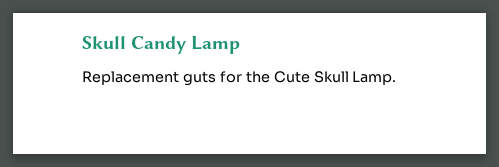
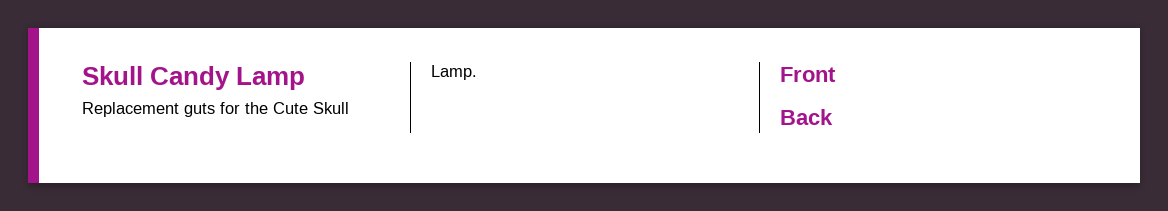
+ Front
+ Back

